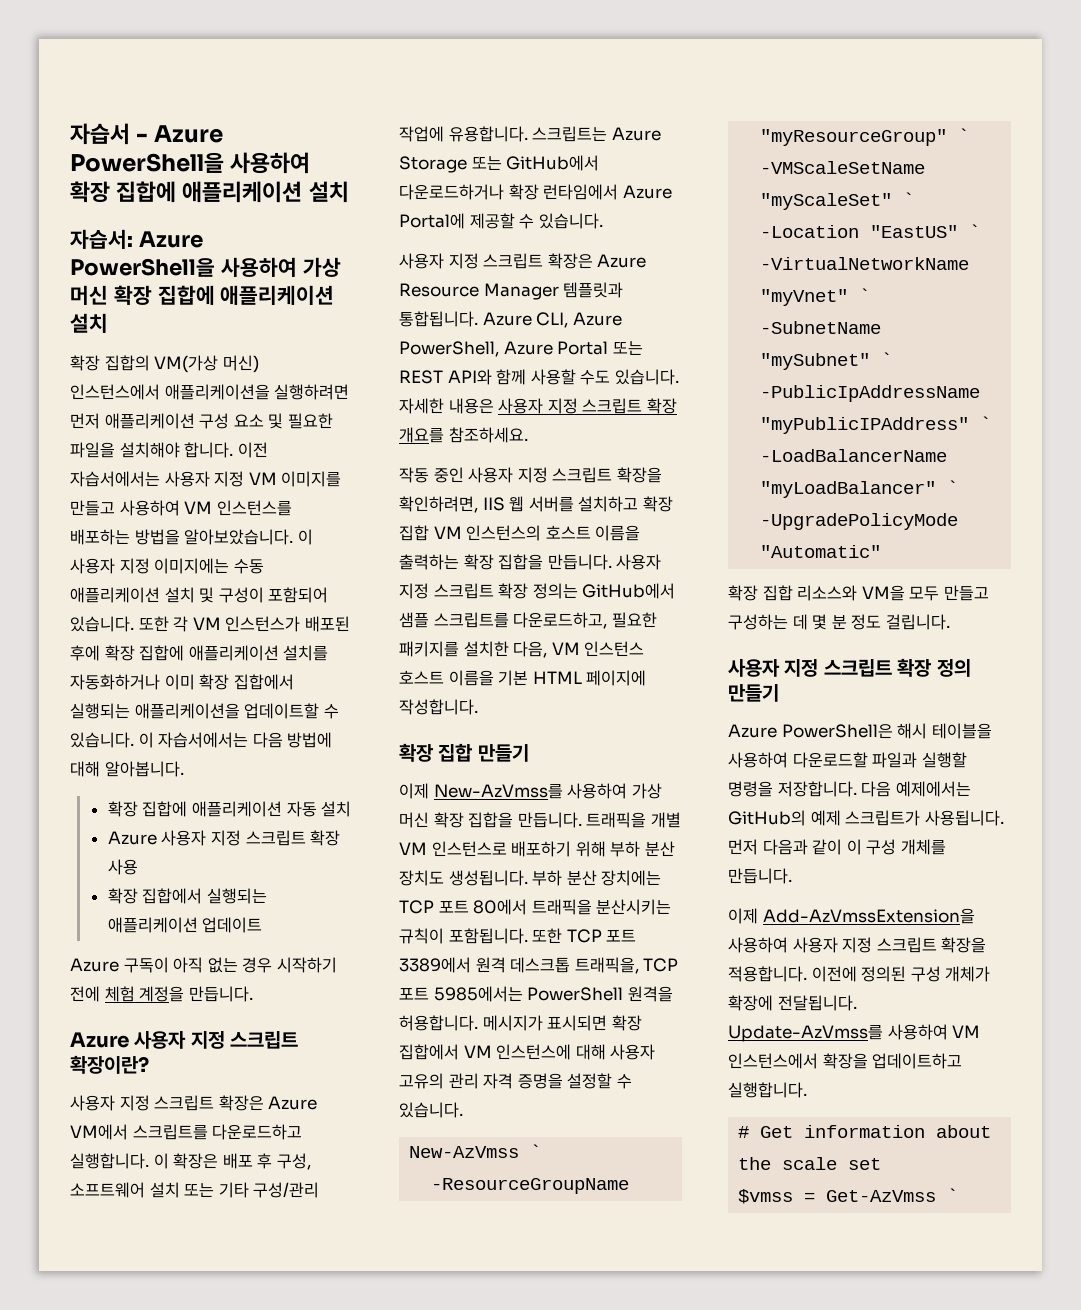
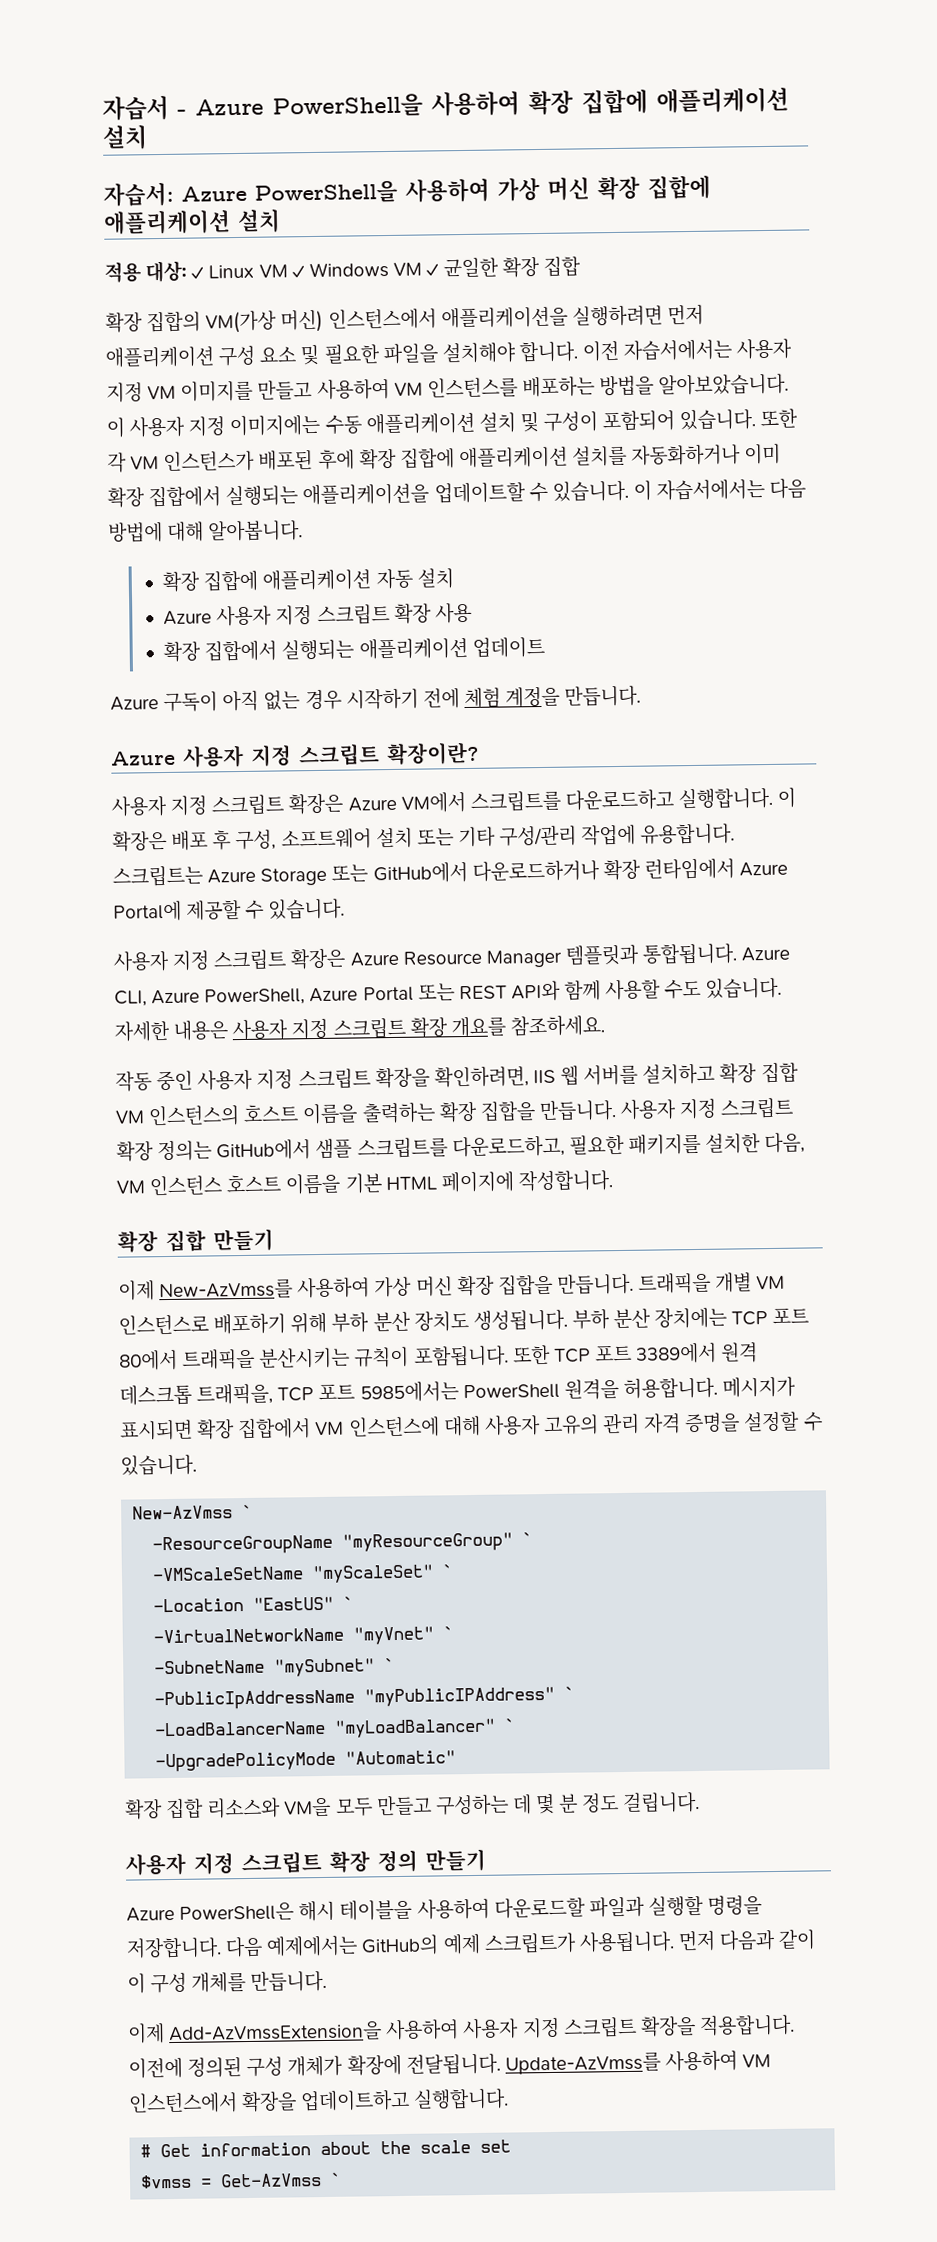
+ 적용 대상: ✓ Linux VM ✓ Windows VM ✓ 균일한 확장 집합

